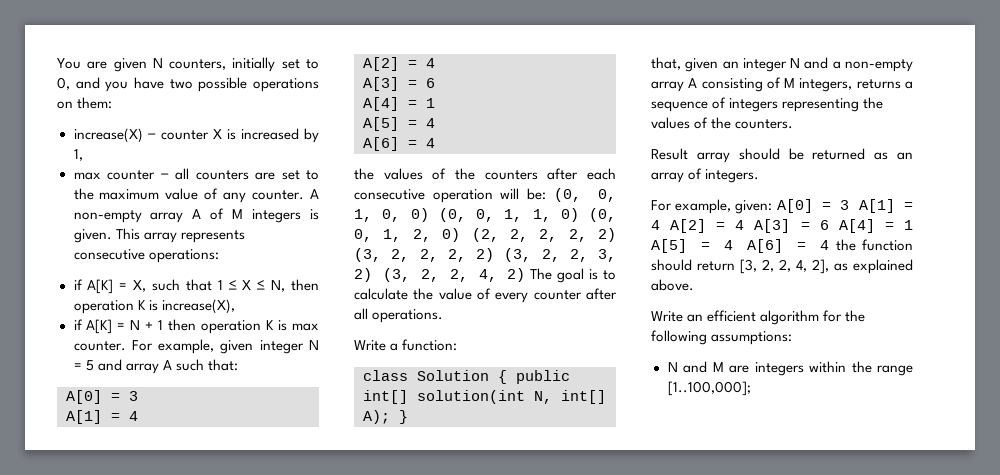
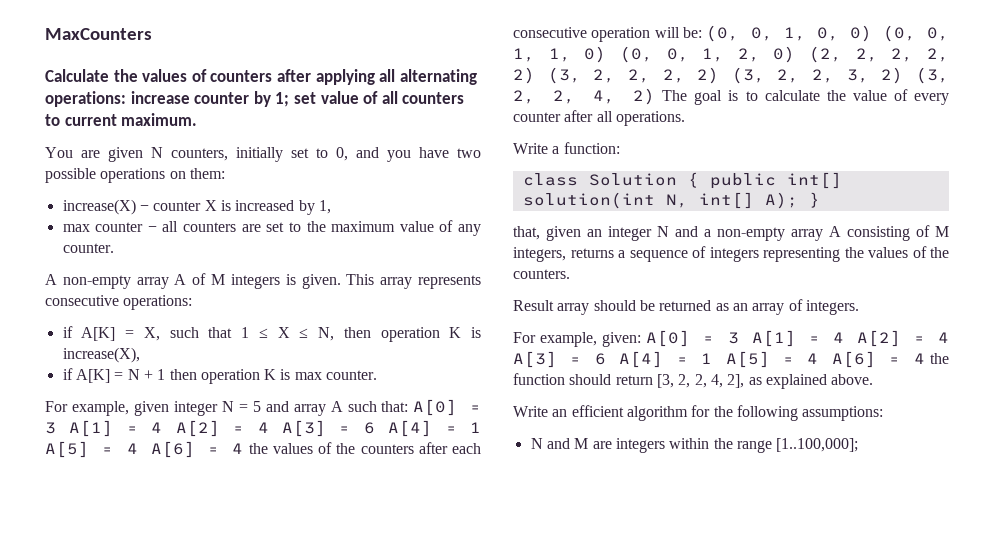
+ MaxCounters
+ Calculate the values of counters after applying all alternating operations: increase counter by 1; set value of all counters to current maximum.
- max counter − all counters are set to the maximum value of any counter. A non-empty array A of M integers is given.
+ max counter − all counters are set to the maximum value of any counter.
+ A non-empty array A of M integers is given.
- if A[K] = N + 1 then operation K is max counter. For example, given integer N = 5 and array A such that:
- A[0] = 3
- A[1] = 4
- A[2] = 4
- A[3] = 6
- A[4] = 1
- A[5] = 4
- A[6] = 4
- the values of the counters after each consecutive operation will be:
+ if A[K] = N + 1 then operation K is max counter.
+ For example, given integer N = 5 and array A such that: A[0] = 3 A[1] = 4 A[2] = 4 A[3] = 6 A[4] = 1 A[5] = 4 A[6] = 4 the values of the counters after each consecutive operation will be:

